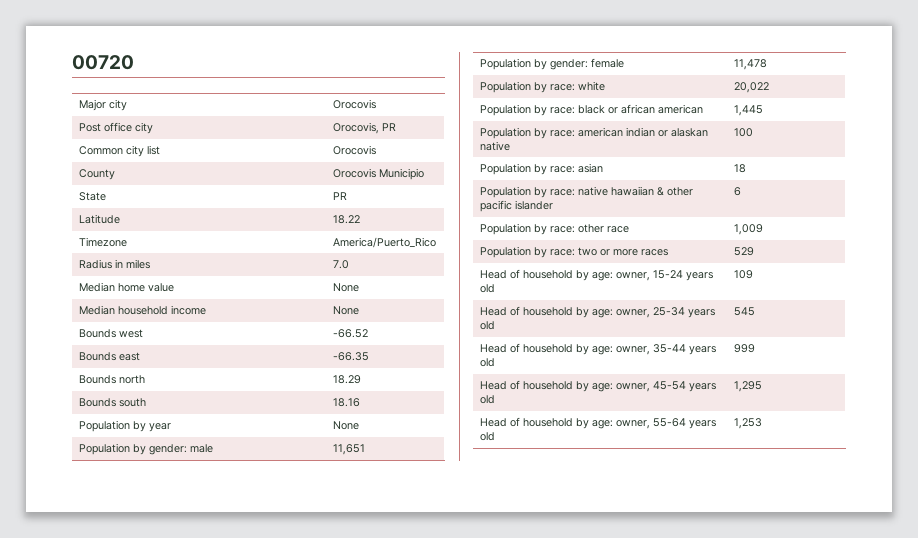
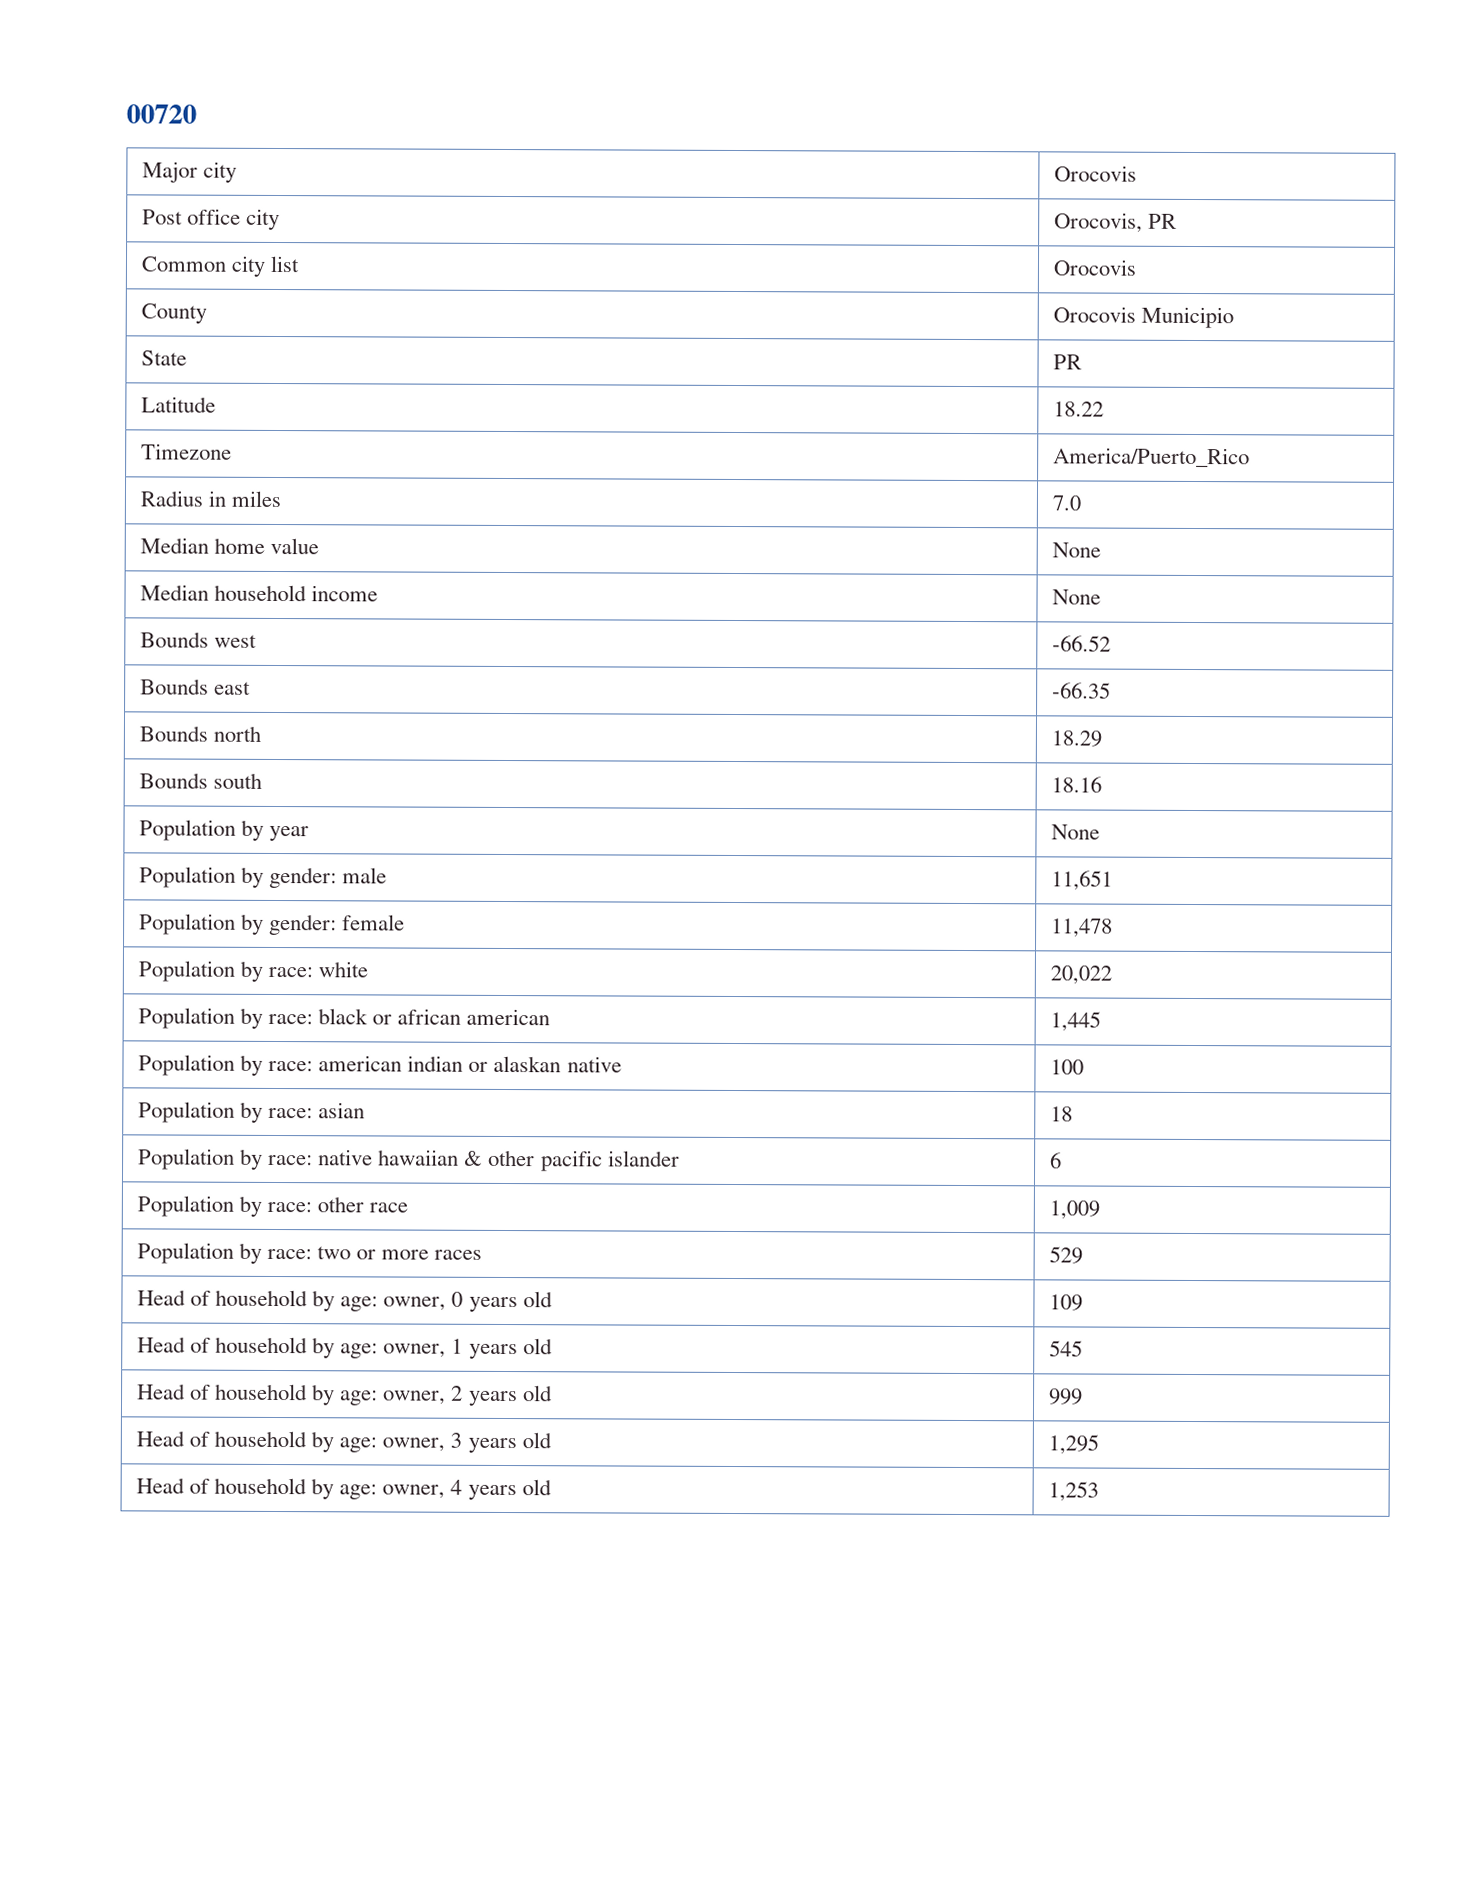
- Head of household by age: owner, 15-24 years old | 109
+ Head of household by age: owner, 0 years old | 109
- Head of household by age: owner, 25-34 years old | 545
+ Head of household by age: owner, 1 years old | 545
- Head of household by age: owner, 35-44 years old | 999
+ Head of household by age: owner, 2 years old | 999
- Head of household by age: owner, 45-54 years old | 1,295
+ Head of household by age: owner, 3 years old | 1,295
- Head of household by age: owner, 55-64 years old | 1,253
+ Head of household by age: owner, 4 years old | 1,253

